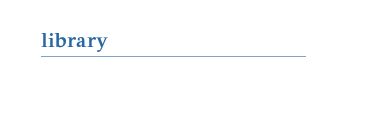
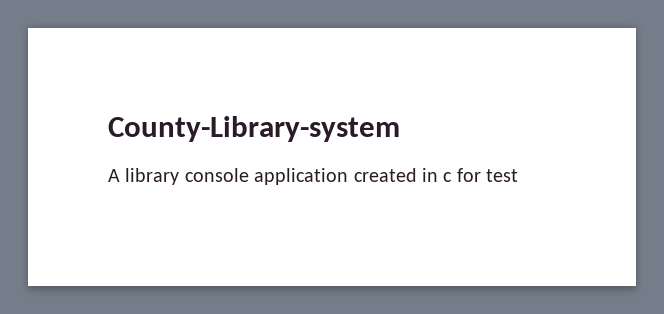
- library
+ County-Library-system
+ A library console application created in c for test

